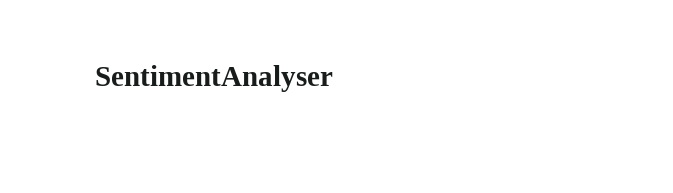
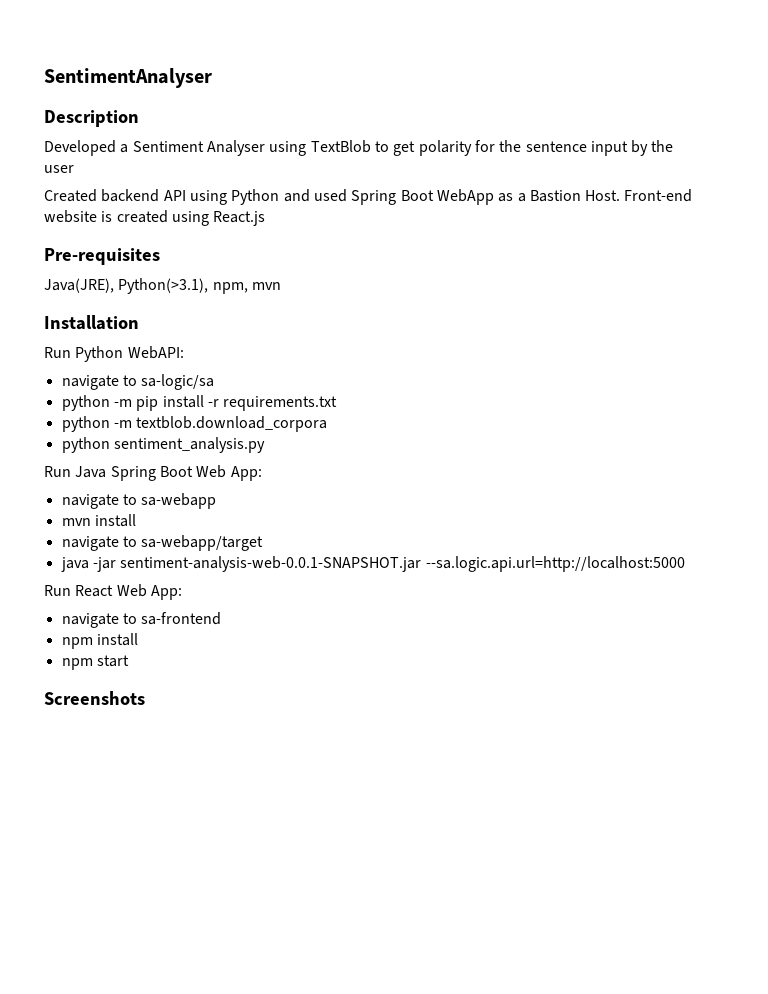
+ Description
+ Developed a Sentiment Analyser using TextBlob to get polarity for the sentence input by the user
+ Created backend API using Python and used Spring Boot WebApp as a Bastion Host. Front-end website is created using React.js
+ Pre-requisites
+ Java(JRE), Python(>3.1), npm, mvn
+ Installation
+ Run Python WebAPI:
+ navigate to sa-logic/sa
+ python -m pip install -r requirements.txt
+ python -m textblob.download_corpora
+ python sentiment_analysis.py
+ Run Java Spring Boot Web App:
+ navigate to sa-webapp
+ mvn install
+ navigate to sa-webapp/target
+ java -jar sentiment-analysis-web-0.0.1-SNAPSHOT.jar --sa.logic.api.url=http://localhost:5000
+ Run React Web App:
+ navigate to sa-frontend
+ npm install
+ npm start
+ Screenshots

